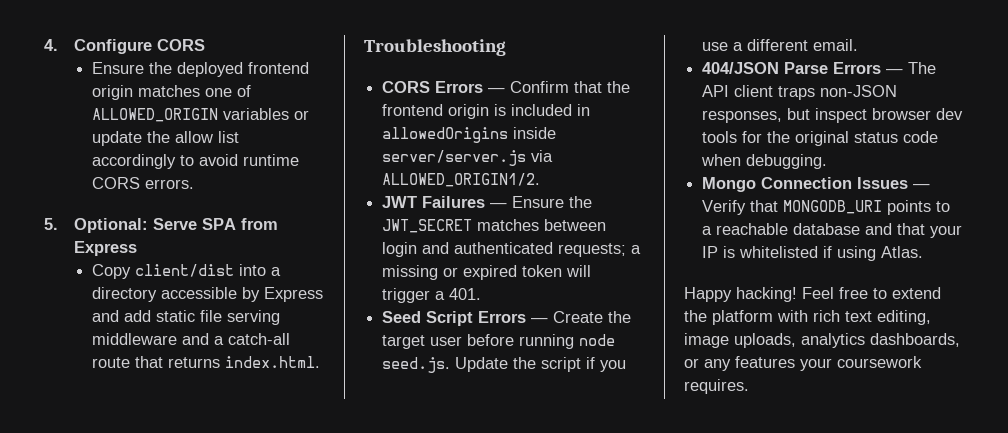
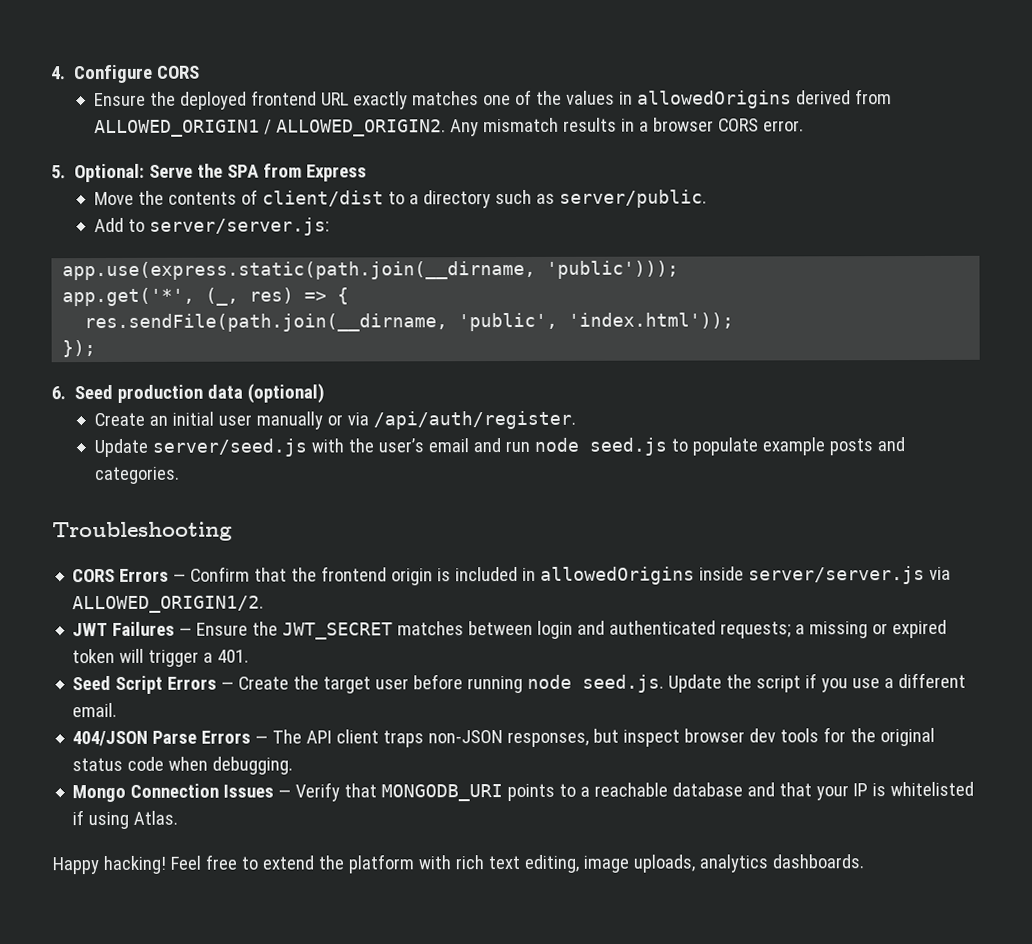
- Ensure the deployed frontend origin matches one of ALLOWED_ORIGIN variables or update the allow list accordingly to avoid runtime CORS errors.
+ Ensure the deployed frontend URL exactly matches one of the values in allowedOrigins derived from ALLOWED_ORIGIN1 / ALLOWED_ORIGIN2. Any mismatch results in a browser CORS error.
- 5. Optional: Serve SPA from Express
+ 5. Optional: Serve the SPA from Express
- Copy client/dist into a directory accessible by Express and add static file serving middleware and a catch-all route that returns index.html.
+ Move the contents of client/dist to a directory such as server/public.
+ Add to server/server.js:
+ app.use(express.static(path.join(__dirname, 'public')));
+ app.get('*', (_, res) => {
+ res.sendFile(path.join(__dirname, 'public', 'index.html'));
+ });
+ 6. Seed production data (optional)
+ Create an initial user manually or via /api/auth/register.
+ Update server/seed.js with the user’s email and run node seed.js to populate example posts and categories.
- Feel free to extend the platform with rich text editing, image uploads, analytics dashboards, or any features your coursework requires.
+ Feel free to extend the platform with rich text editing, image uploads, analytics dashboards.

